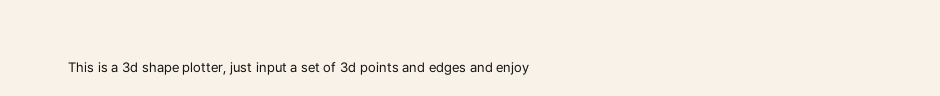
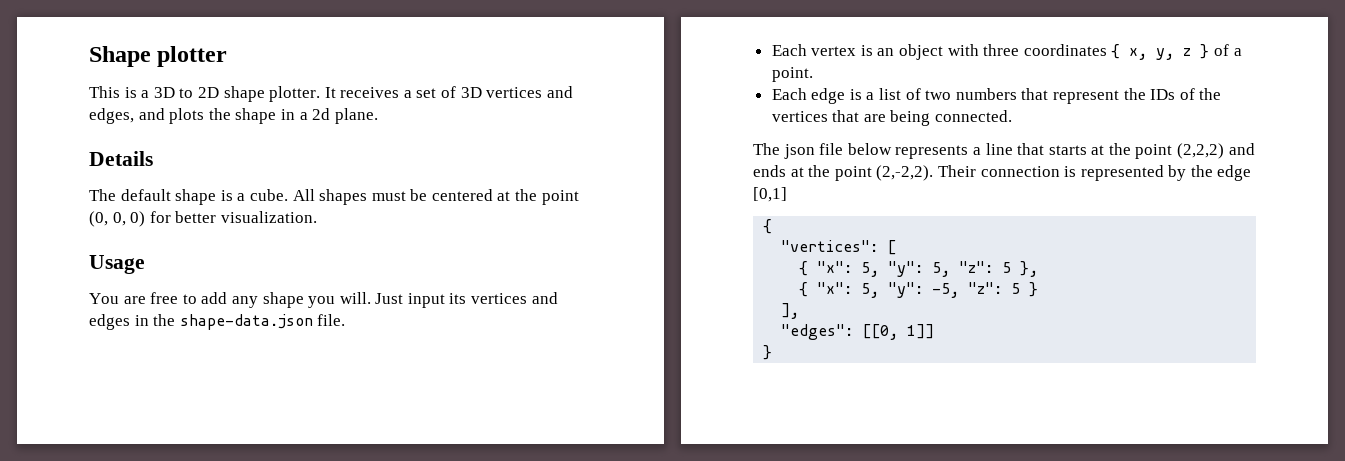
+ Shape plotter
- This is a 3d shape plotter, just input a set of 3d points and edges and enjoy
+ This is a 3D to 2D shape plotter. It receives a set of 3D vertices and edges, and plots the shape in a 2d plane.
+ Details
+ The default shape is a cube. All shapes must be centered at the point (0, 0, 0) for better visualization.
+ Usage
+ You are free to add any shape you will. Just input its vertices and edges in the shape-data.json file.
+ Each vertex is an object with three coordinates { x, y, z } of a point.
+ Each edge is a list of two numbers that represent the IDs of the vertices that are being connected.
+ The json file below represents a line that starts at the point (2,2,2) and ends at the point (2,-2,2). Their connection is represented by the edge [0,1]
+ {
+ "vertices": [
+ { "x": 5, "y": 5, "z": 5 },
+ { "x": 5, "y": -5, "z": 5 }
+ ],
+ "edges": [[0, 1]]
+ }

